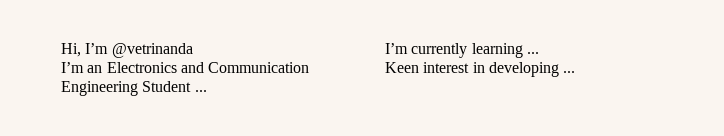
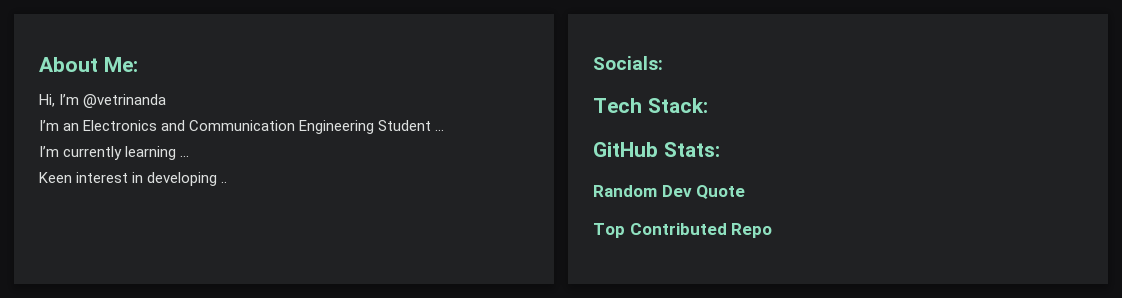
+ About Me:
- Keen interest in developing ...
+ Keen interest in developing ..
+ Socials:
+ Tech Stack:
+ GitHub Stats:
+ Random Dev Quote
+ Top Contributed Repo

